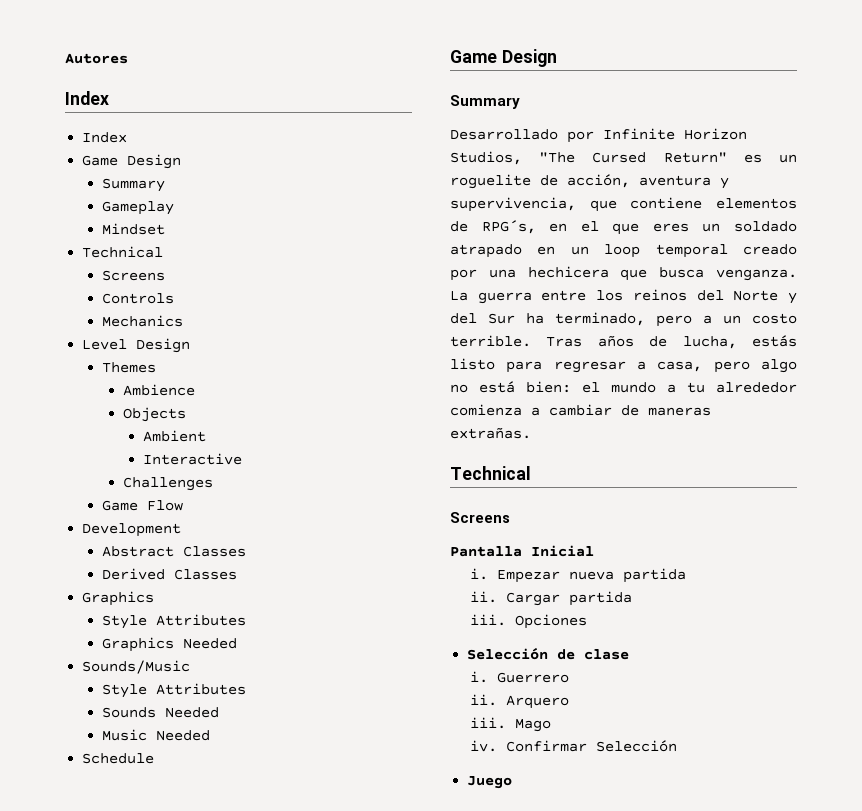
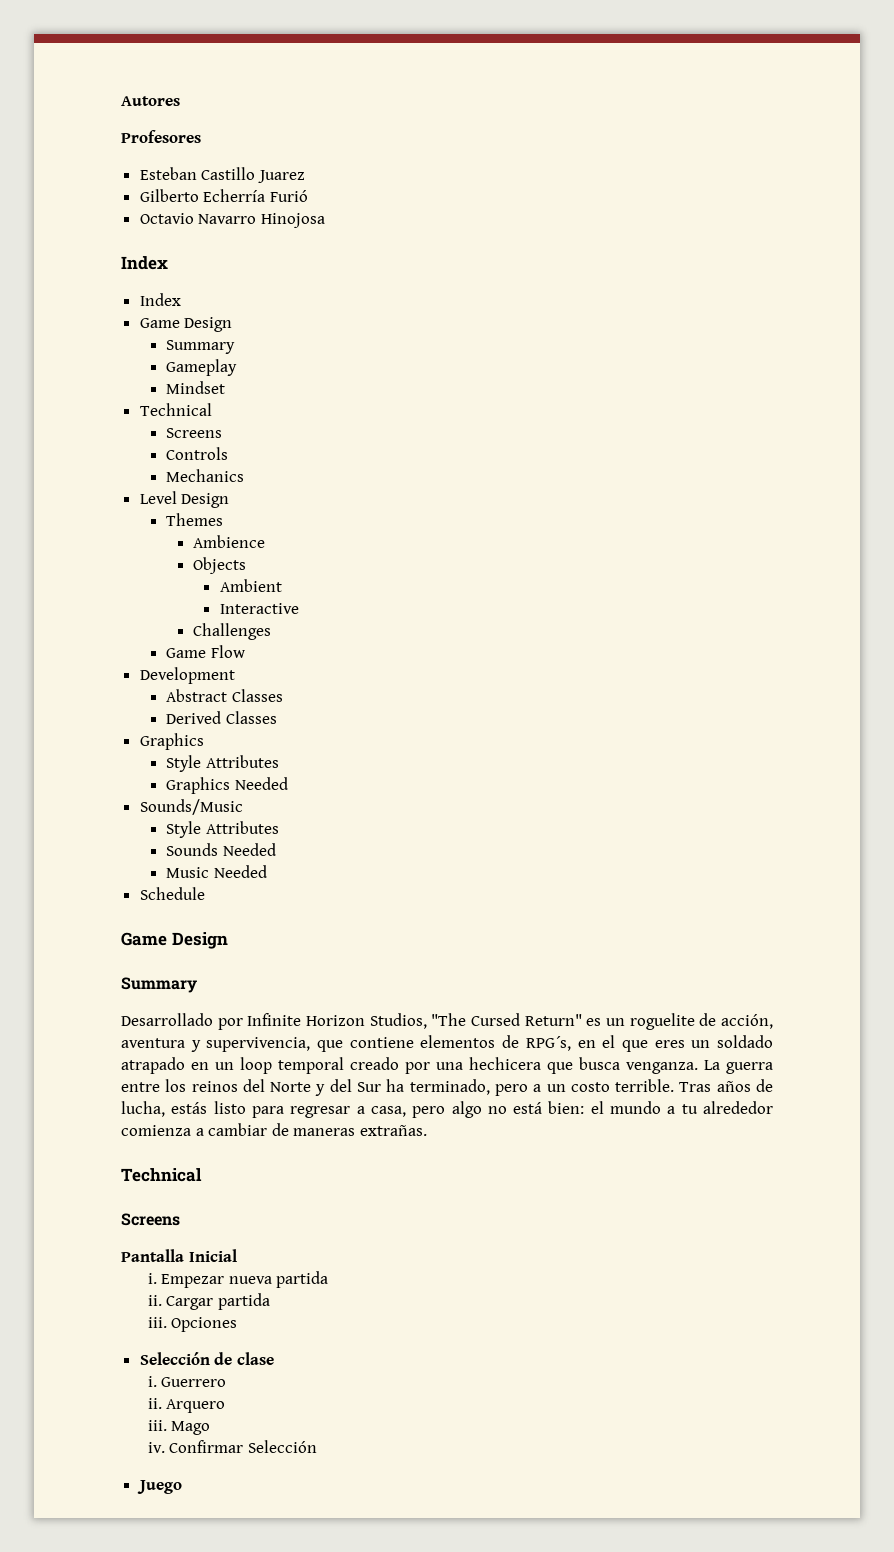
+ Profesores
+ Esteban Castillo Juarez
+ Gilberto Echerría Furió
+ Octavio Navarro Hinojosa

